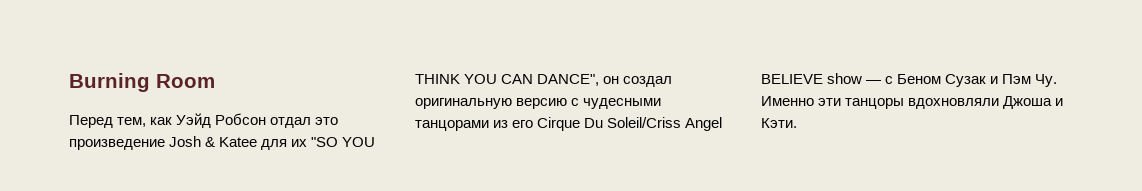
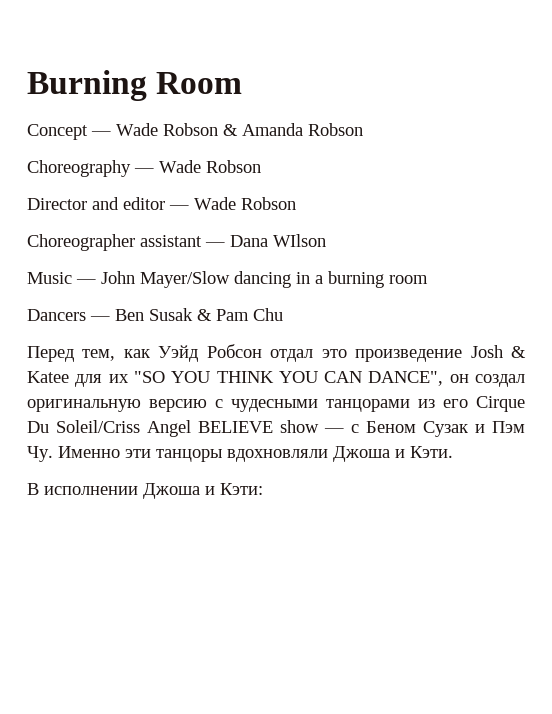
+ Concept — Wade Robson & Amanda Robson
+ Choreography — Wade Robson
+ Director and editor — Wade Robson
+ Choreographer assistant — Dana WIlson
+ Music — John Mayer/Slow dancing in a burning room
+ Dancers — Ben Susak & Pam Chu
+ В исполнении Джоша и Кэти:

